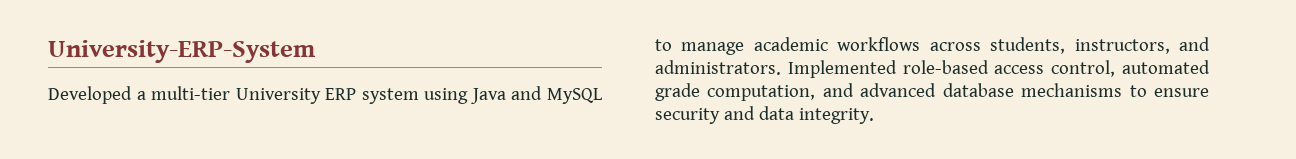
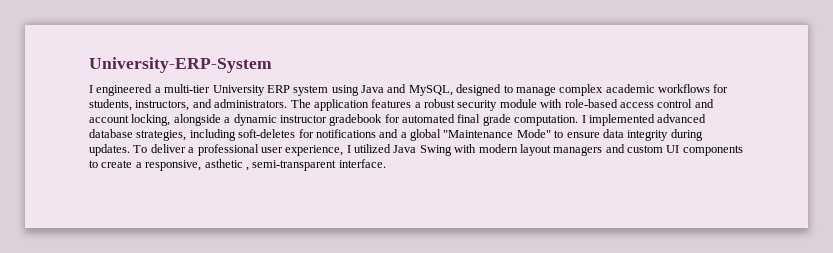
- Developed a multi-tier University ERP system using Java and MySQL to manage academic workflows across students, instructors, and administrators.
+ I engineered a multi-tier University ERP system using Java and MySQL, designed to manage complex academic workflows for students, instructors, and administrators.
- Implemented role-based access control, automated grade computation, and advanced database mechanisms to ensure security and data integrity.
+ The application features a robust security module with role-based access control and account locking, alongside a dynamic instructor gradebook for automated final grade computation. I implemented advanced database strategies, including soft-deletes for notifications and a global "Maintenance Mode" to ensure data integrity during updates. To deliver a professional user experience, I utilized Java Swing with modern layout managers and custom UI components to create a responsive, asthetic , semi-transparent interface.

